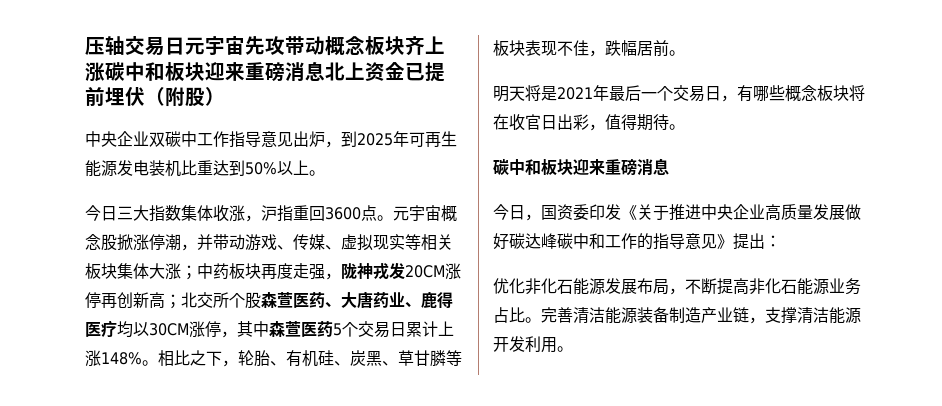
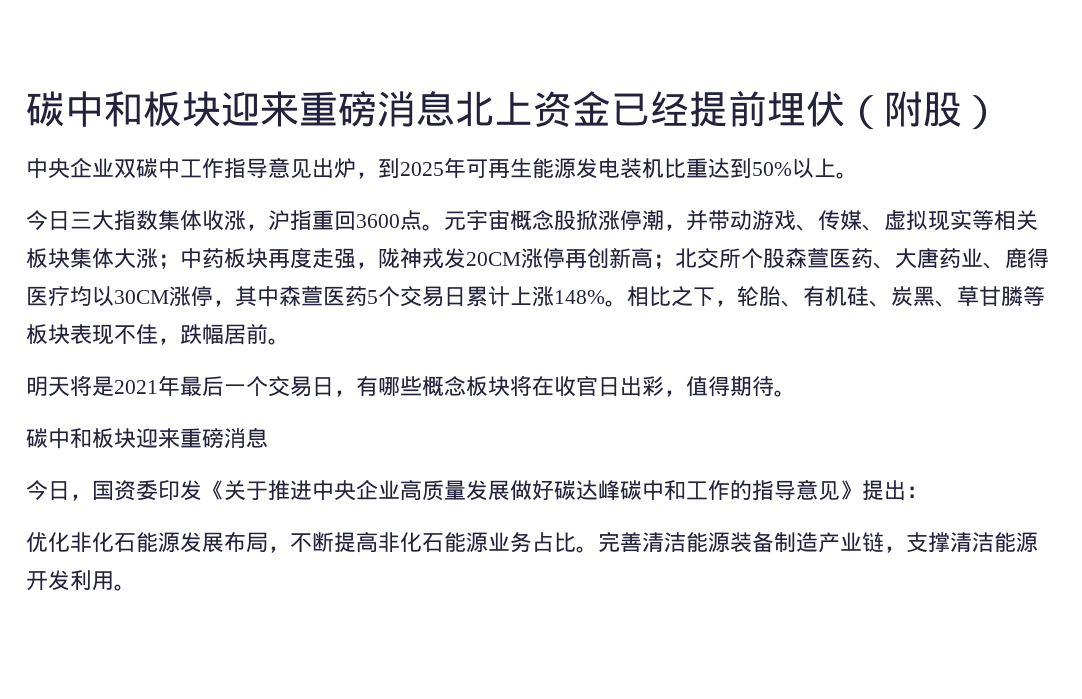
- 压轴交易日元宇宙先攻带动概念板块齐上涨碳中和板块迎来重磅消息北上资金已提前埋伏（附股）
+ 碳中和板块迎来重磅消息北上资金已经提前埋伏（附股）

